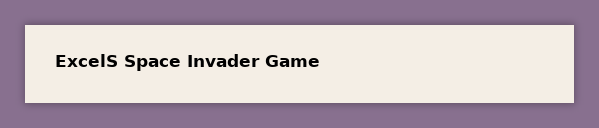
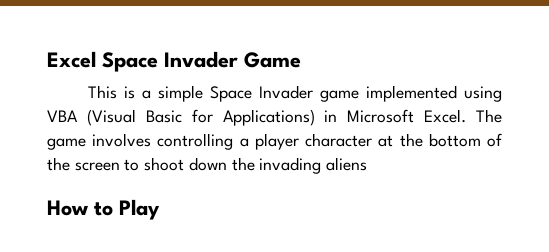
- ExcelS Space Invader Game
+ Excel Space Invader Game
+ This is a simple Space Invader game implemented using VBA (Visual Basic for Applications) in Microsoft Excel. The game involves controlling a player character at the bottom of the screen to shoot down the invading aliens
+ How to Play

